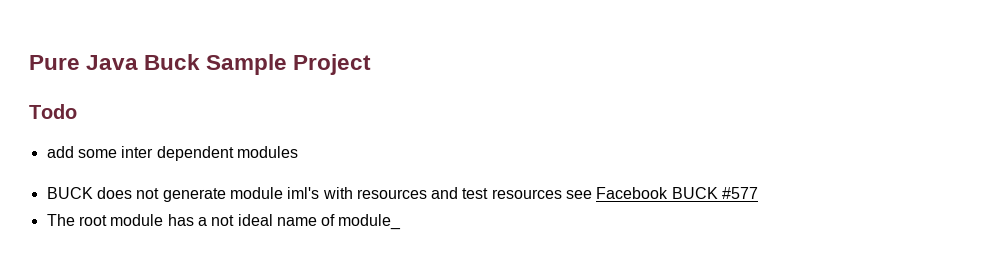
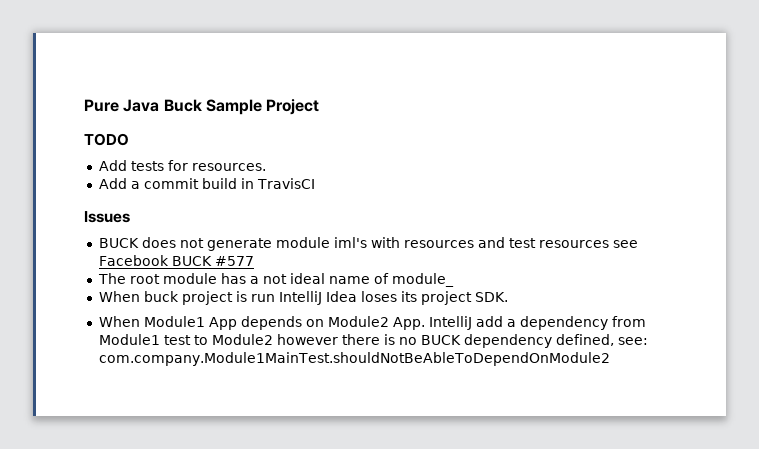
- Todo
- add some inter dependent modules
+ TODO
+ Add tests for resources.
+ Add a commit build in TravisCI
+ Issues
+ When buck project is run IntelliJ Idea loses its project SDK.
+ When Module1 App depends on Module2 App. IntelliJ add a dependency from Module1 test to Module2 however there is no BUCK dependency defined, see: com.company.Module1MainTest.shouldNotBeAbleToDependOnModule2

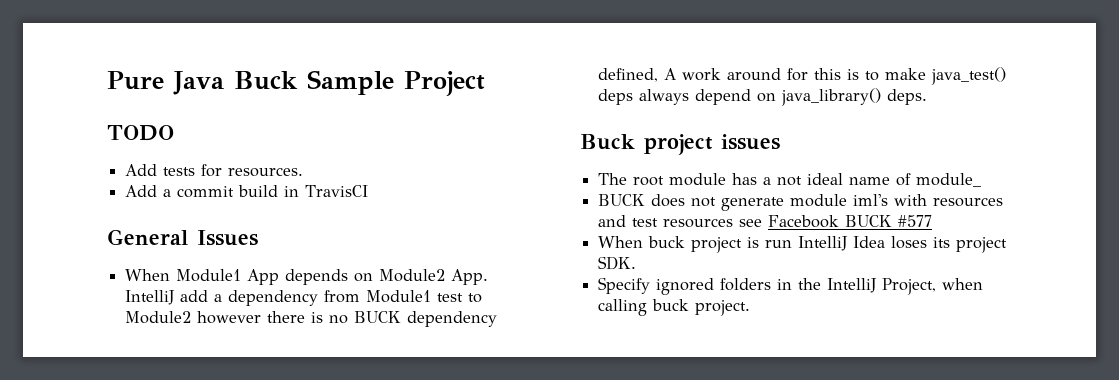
- Issues
+ General Issues
- BUCK does not generate module iml's with resources and test resources see Facebook BUCK #577
- The root module has a not ideal name of module_
- When buck project is run IntelliJ Idea loses its project SDK.
- When Module1 App depends on Module2 App. IntelliJ add a dependency from Module1 test to Module2 however there is no BUCK dependency defined, see: com.company.Module1MainTest.shouldNotBeAbleToDependOnModule2
+ When Module1 App depends on Module2 App. IntelliJ add a dependency from Module1 test to Module2 however there is no BUCK dependency defined, A work around for this is to make java_test() deps always depend on java_library() deps.
+ Buck project issues
+ The root module has a not ideal name of module_
+ BUCK does not generate module iml's with resources and test resources see Facebook BUCK #577
+ When buck project is run IntelliJ Idea loses its project SDK.
+ Specify ignored folders in the IntelliJ Project, when calling buck project.

